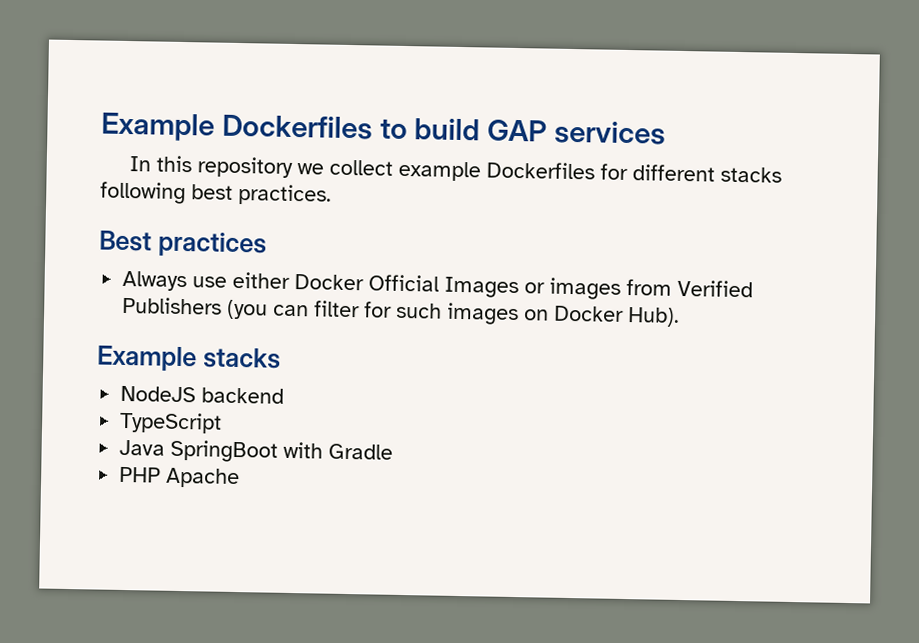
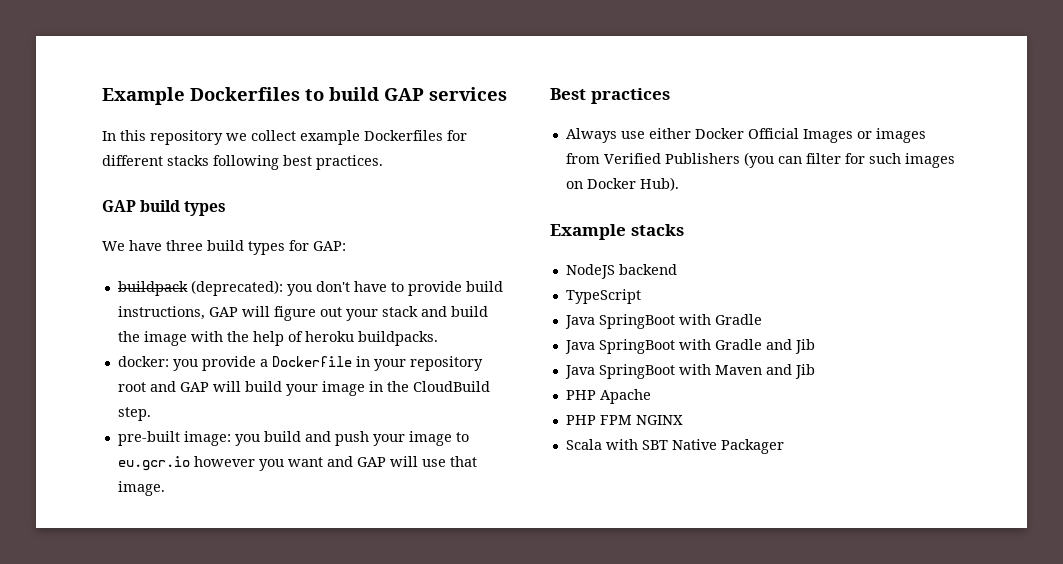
+ GAP build types
+ We have three build types for GAP:
+ buildpack (deprecated): you don't have to provide build instructions, GAP will figure out your stack and build the image with the help of heroku buildpacks.
+ docker: you provide a Dockerfile in your repository root and GAP will build your image in the CloudBuild step.
+ pre-built image: you build and push your image to eu.gcr.io however you want and GAP will use that image.
+ Java SpringBoot with Gradle and Jib
+ Java SpringBoot with Maven and Jib
  PHP Apache
+ PHP FPM NGINX
+ Scala with SBT Native Packager

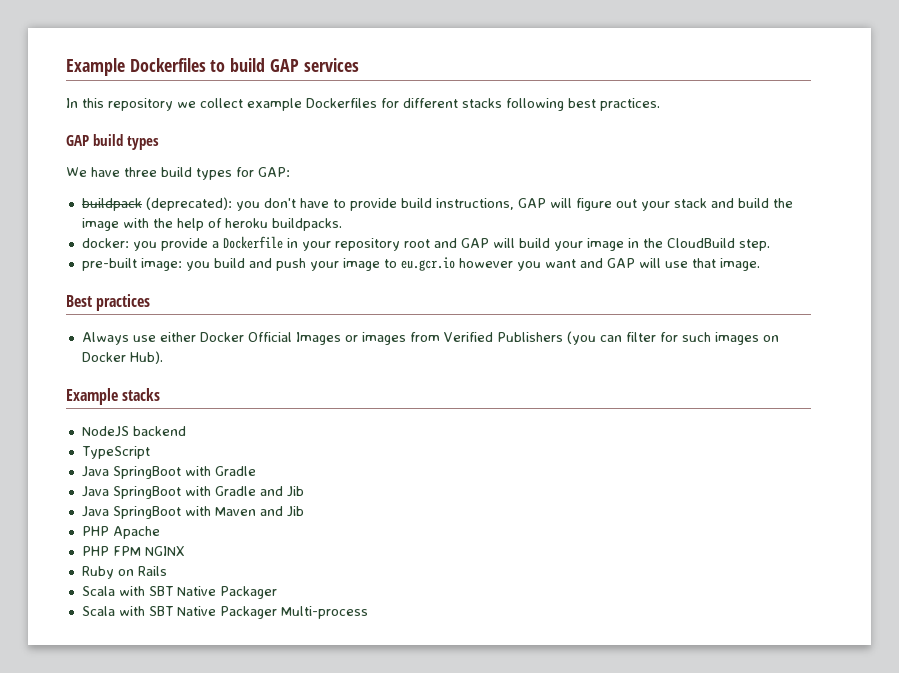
+ Ruby on Rails
  Scala with SBT Native Packager
+ Scala with SBT Native Packager Multi-process

